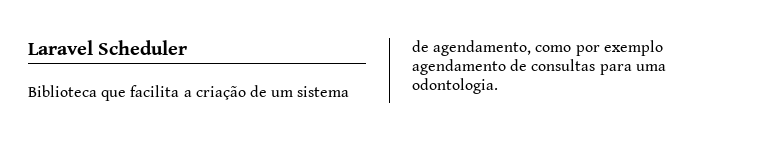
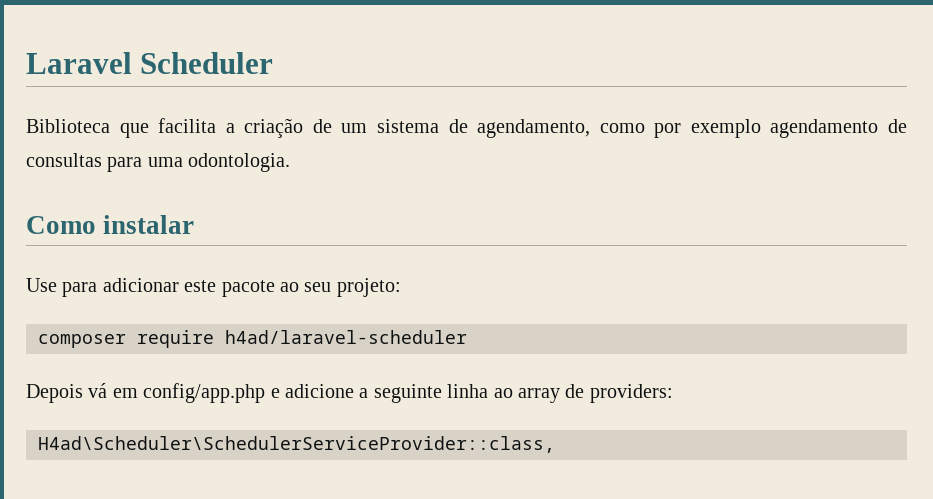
+ Como instalar
+ Use para adicionar este pacote ao seu projeto:
+ composer require h4ad/laravel-scheduler
+ Depois vá em config/app.php e adicione a seguinte linha ao array de providers:
+ H4ad\Scheduler\SchedulerServiceProvider::class,

